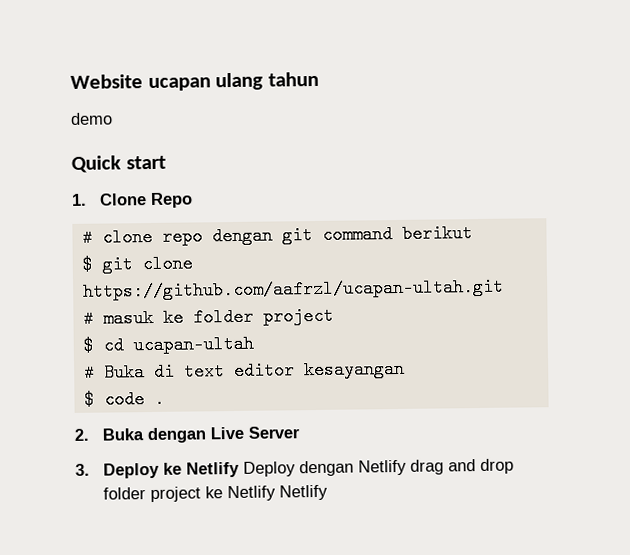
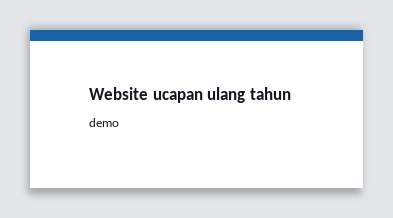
- Quick start
- 1. Clone Repo
- # clone repo dengan git command berikut
- $ git clone https://github.com/aafrzl/ucapan-ultah.git
- # masuk ke folder project
- $ cd ucapan-ultah
- # Buka di text editor kesayangan
- $ code .
- 2. Buka dengan Live Server
- 3. Deploy ke Netlify Deploy dengan Netlify drag and drop folder project ke Netlify Netlify

